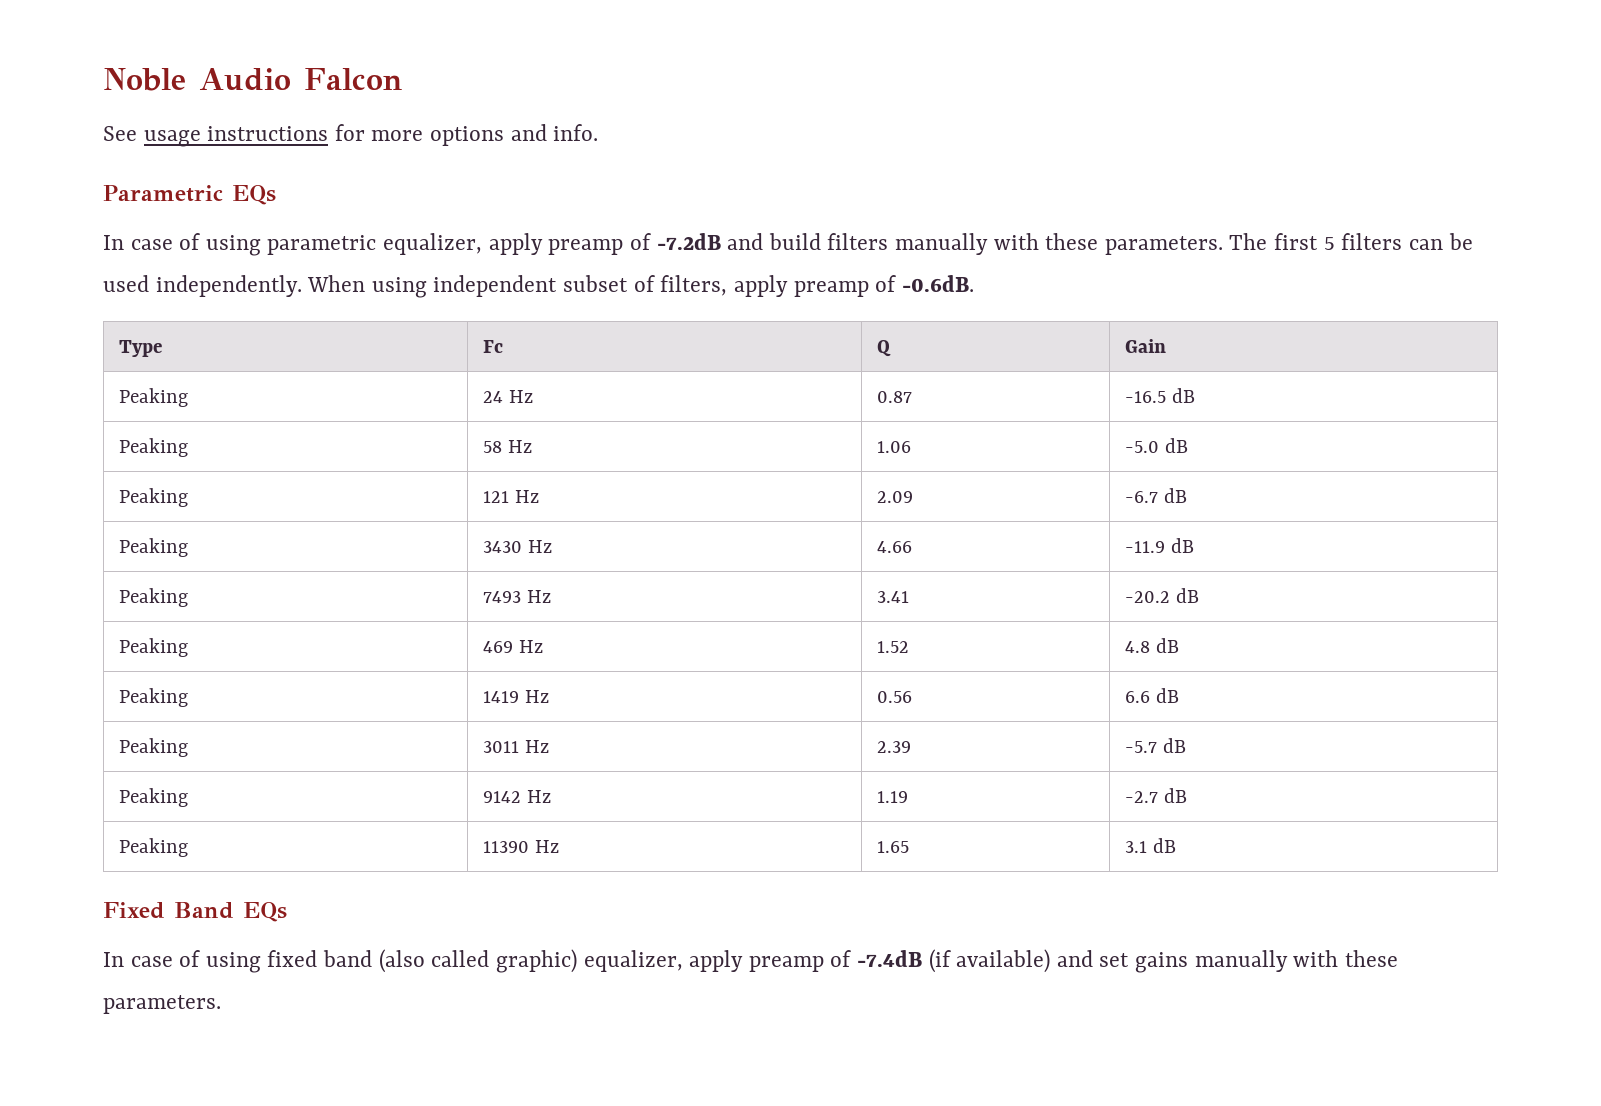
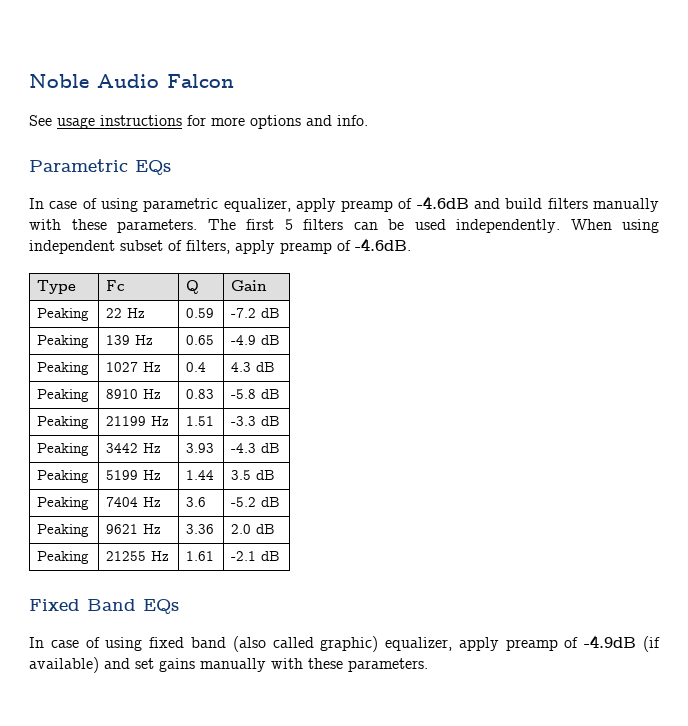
- In case of using parametric equalizer, apply preamp of -7.2dB and build filters manually with these parameters.
+ In case of using parametric equalizer, apply preamp of -4.6dB and build filters manually with these parameters.
- When using independent subset of filters, apply preamp of -0.6dB.
+ When using independent subset of filters, apply preamp of -4.6dB.
- Peaking | 24 Hz | 0.87 | -16.5 dB
- Peaking | 58 Hz | 1.06 | -5.0 dB
- Peaking | 121 Hz | 2.09 | -6.7 dB
- Peaking | 3430 Hz | 4.66 | -11.9 dB
- Peaking | 7493 Hz | 3.41 | -20.2 dB
- Peaking | 469 Hz | 1.52 | 4.8 dB
- Peaking | 1419 Hz | 0.56 | 6.6 dB
- Peaking | 3011 Hz | 2.39 | -5.7 dB
- Peaking | 9142 Hz | 1.19 | -2.7 dB
- Peaking | 11390 Hz | 1.65 | 3.1 dB
+ Peaking | 22 Hz | 0.59 | -7.2 dB
+ Peaking | 139 Hz | 0.65 | -4.9 dB
+ Peaking | 1027 Hz | 0.4 | 4.3 dB
+ Peaking | 8910 Hz | 0.83 | -5.8 dB
+ Peaking | 21199 Hz | 1.51 | -3.3 dB
+ Peaking | 3442 Hz | 3.93 | -4.3 dB
+ Peaking | 5199 Hz | 1.44 | 3.5 dB
+ Peaking | 7404 Hz | 3.6 | -5.2 dB
+ Peaking | 9621 Hz | 3.36 | 2.0 dB
+ Peaking | 21255 Hz | 1.61 | -2.1 dB
- In case of using fixed band (also called graphic) equalizer, apply preamp of -7.4dB (if available) and set gains manually with these parameters.
+ In case of using fixed band (also called graphic) equalizer, apply preamp of -4.9dB (if available) and set gains manually with these parameters.

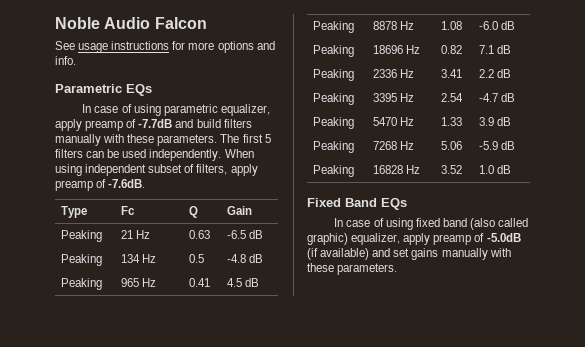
- In case of using parametric equalizer, apply preamp of -4.6dB and build filters manually with these parameters.
+ In case of using parametric equalizer, apply preamp of -7.7dB and build filters manually with these parameters.
- When using independent subset of filters, apply preamp of -4.6dB.
+ When using independent subset of filters, apply preamp of -7.6dB.
- Peaking | 22 Hz | 0.59 | -7.2 dB
- Peaking | 139 Hz | 0.65 | -4.9 dB
- Peaking | 1027 Hz | 0.4 | 4.3 dB
- Peaking | 8910 Hz | 0.83 | -5.8 dB
- Peaking | 21199 Hz | 1.51 | -3.3 dB
- Peaking | 3442 Hz | 3.93 | -4.3 dB
- Peaking | 5199 Hz | 1.44 | 3.5 dB
- Peaking | 7404 Hz | 3.6 | -5.2 dB
- Peaking | 9621 Hz | 3.36 | 2.0 dB
- Peaking | 21255 Hz | 1.61 | -2.1 dB
+ Peaking | 21 Hz | 0.63 | -6.5 dB
+ Peaking | 134 Hz | 0.5 | -4.8 dB
+ Peaking | 965 Hz | 0.41 | 4.5 dB
+ Peaking | 8878 Hz | 1.08 | -6.0 dB
+ Peaking | 18696 Hz | 0.82 | 7.1 dB
+ Peaking | 2336 Hz | 3.41 | 2.2 dB
+ Peaking | 3395 Hz | 2.54 | -4.7 dB
+ Peaking | 5470 Hz | 1.33 | 3.9 dB
+ Peaking | 7268 Hz | 5.06 | -5.9 dB
+ Peaking | 16828 Hz | 3.52 | 1.0 dB
- In case of using fixed band (also called graphic) equalizer, apply preamp of -4.9dB (if available) and set gains manually with these parameters.
+ In case of using fixed band (also called graphic) equalizer, apply preamp of -5.0dB (if available) and set gains manually with these parameters.

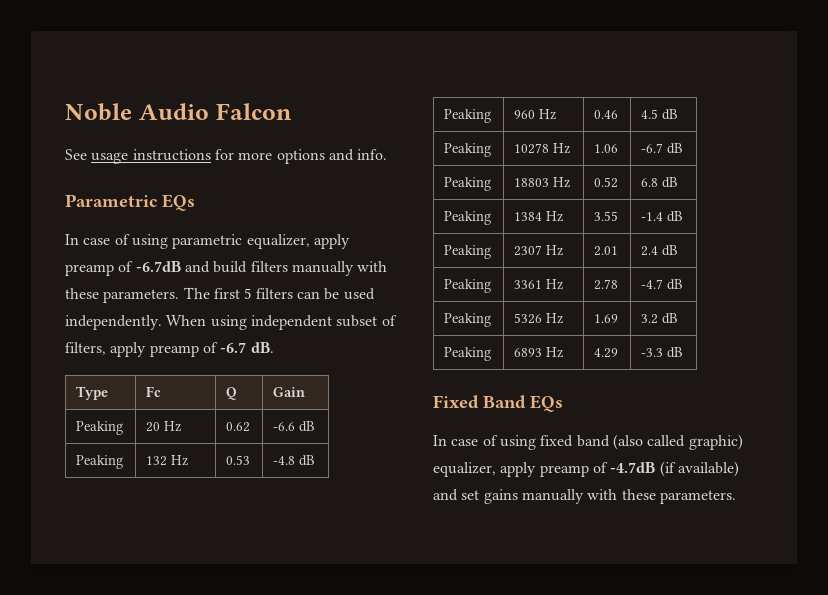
- In case of using parametric equalizer, apply preamp of -7.7dB and build filters manually with these parameters.
+ In case of using parametric equalizer, apply preamp of -6.7dB and build filters manually with these parameters.
- When using independent subset of filters, apply preamp of -7.6dB.
+ When using independent subset of filters, apply preamp of -6.7 dB.
- Peaking | 21 Hz | 0.63 | -6.5 dB
- Peaking | 134 Hz | 0.5 | -4.8 dB
+ Peaking | 20 Hz | 0.62 | -6.6 dB
+ Peaking | 132 Hz | 0.53 | -4.8 dB
- Peaking | 965 Hz | 0.41 | 4.5 dB
+ Peaking | 960 Hz | 0.46 | 4.5 dB
- Peaking | 8878 Hz | 1.08 | -6.0 dB
- Peaking | 18696 Hz | 0.82 | 7.1 dB
- Peaking | 2336 Hz | 3.41 | 2.2 dB
- Peaking | 3395 Hz | 2.54 | -4.7 dB
+ Peaking | 10278 Hz | 1.06 | -6.7 dB
+ Peaking | 18803 Hz | 0.52 | 6.8 dB
+ Peaking | 1384 Hz | 3.55 | -1.4 dB
+ Peaking | 2307 Hz | 2.01 | 2.4 dB
+ Peaking | 3361 Hz | 2.78 | -4.7 dB
- Peaking | 5470 Hz | 1.33 | 3.9 dB
- Peaking | 7268 Hz | 5.06 | -5.9 dB
- Peaking | 16828 Hz | 3.52 | 1.0 dB
+ Peaking | 5326 Hz | 1.69 | 3.2 dB
+ Peaking | 6893 Hz | 4.29 | -3.3 dB
- In case of using fixed band (also called graphic) equalizer, apply preamp of -5.0dB (if available) and set gains manually with these parameters.
+ In case of using fixed band (also called graphic) equalizer, apply preamp of -4.7dB (if available) and set gains manually with these parameters.

